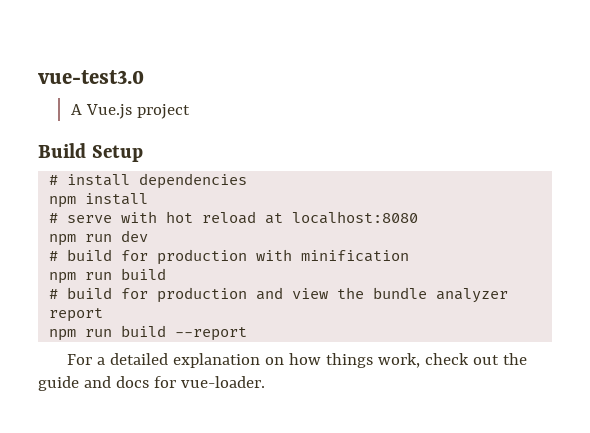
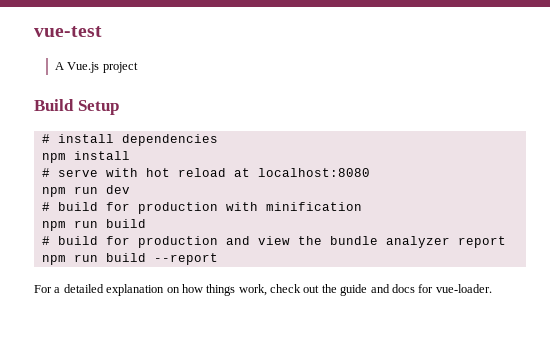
- vue-test3.0
+ vue-test

